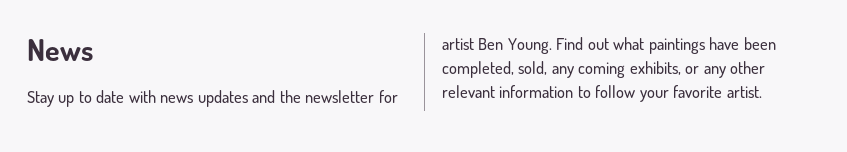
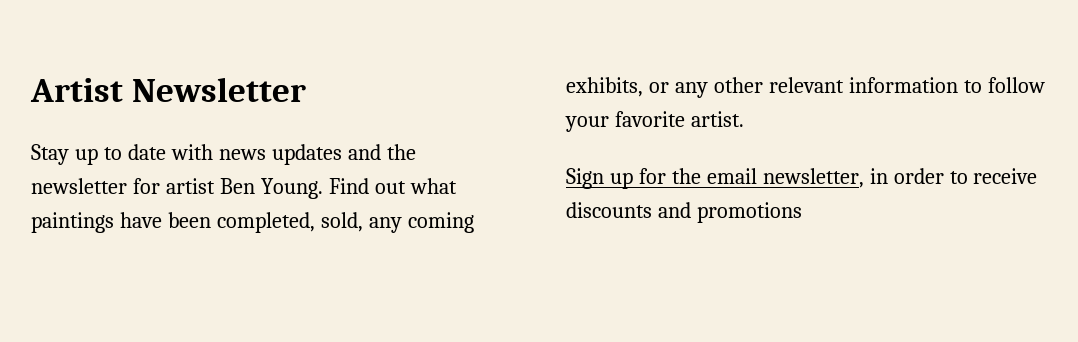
- News
+ Artist Newsletter
+ Sign up for the email newsletter, in order to receive discounts and promotions

